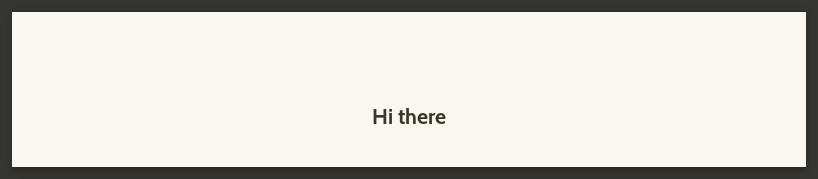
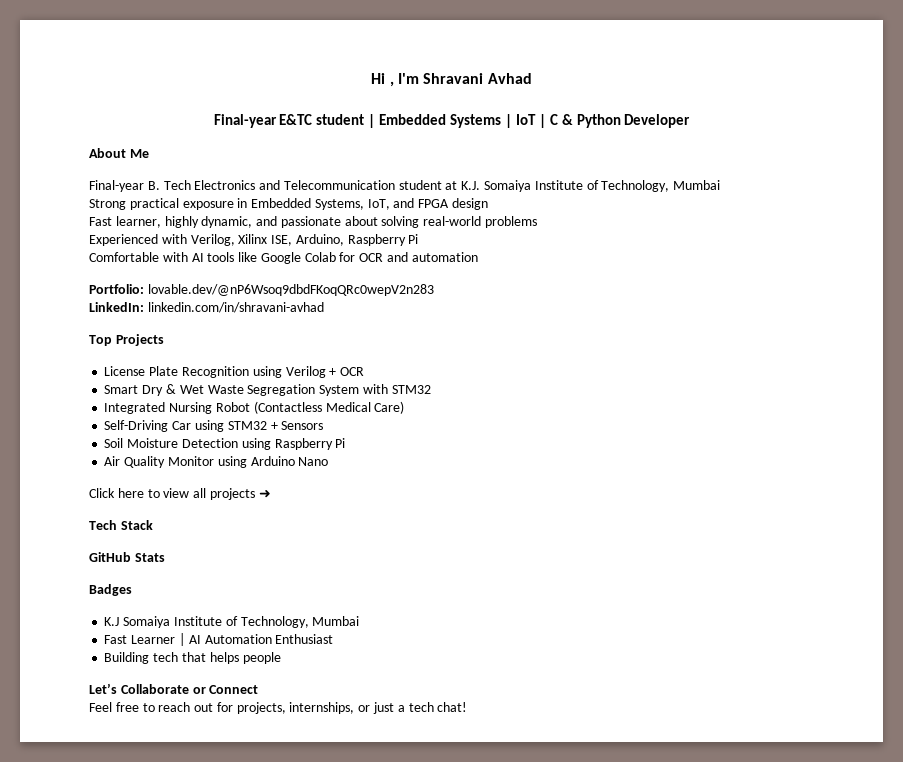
- Hi there
+ Hi , I'm Shravani Avhad
+ Final-year E&TC student | Embedded Systems | IoT | C & Python Developer
+ About Me
+ Final-year B. Tech Electronics and Telecommunication student at K.J. Somaiya Institute of Technology, Mumbai
+ Strong practical exposure in Embedded Systems, IoT, and FPGA design
+ Fast learner, highly dynamic, and passionate about solving real-world problems
+ Experienced with Verilog, Xilinx ISE, Arduino, Raspberry Pi
+ Comfortable with AI tools like Google Colab for OCR and automation
+ Portfolio: lovable.dev/@nP6Wsoq9dbdFKoqQRc0wepV2n283
+ LinkedIn: linkedin.com/in/shravani-avhad
+ Top Projects
+ License Plate Recognition using Verilog + OCR
+ Smart Dry & Wet Waste Segregation System with STM32
+ Integrated Nursing Robot (Contactless Medical Care)
+ Self-Driving Car using STM32 + Sensors
+ Soil Moisture Detection using Raspberry Pi
+ Air Quality Monitor using Arduino Nano
+ Click here to view all projects ➜
+ Tech Stack
+ GitHub Stats
+ Badges
+ K.J Somaiya Institute of Technology, Mumbai
+ Fast Learner | AI Automation Enthusiast
+ Building tech that helps people
+ Let’s Collaborate or Connect
+ Feel free to reach out for projects, internships, or just a tech chat!

